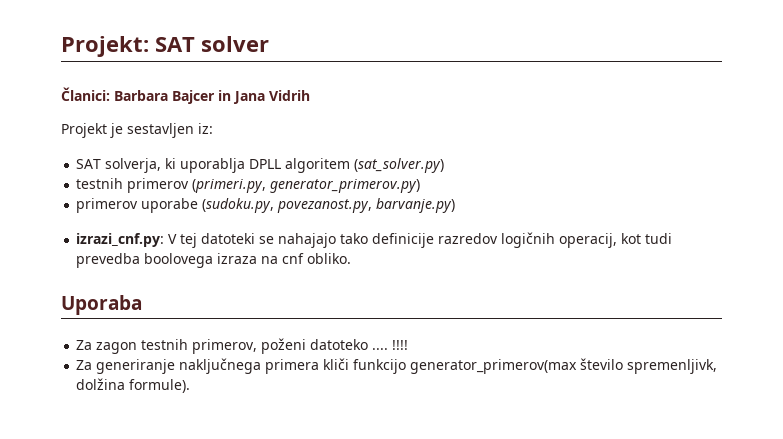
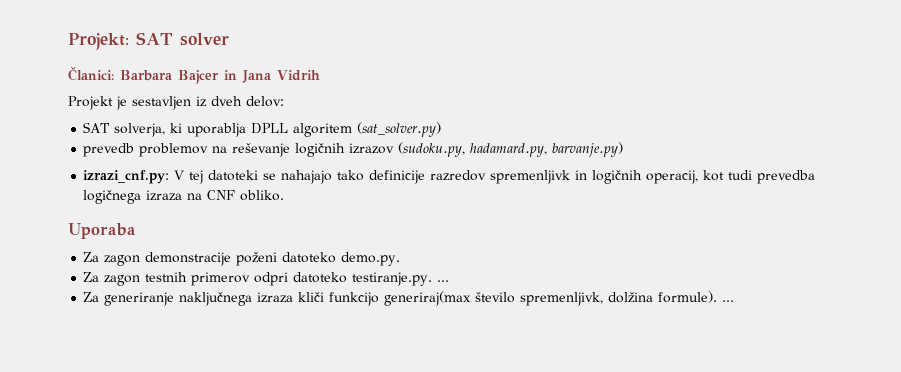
- Projekt je sestavljen iz:
+ Projekt je sestavljen iz dveh delov:
- testnih primerov (primeri.py, generator_primerov.py)
- primerov uporabe (sudoku.py, povezanost.py, barvanje.py)
+ prevedb problemov na reševanje logičnih izrazov (sudoku.py, hadamard.py, barvanje.py)
- izrazi_cnf.py: V tej datoteki se nahajajo tako definicije razredov logičnih operacij, kot tudi prevedba boolovega izraza na cnf obliko.
+ izrazi_cnf.py: V tej datoteki se nahajajo tako definicije razredov spremenljivk in logičnih operacij, kot tudi prevedba logičnega izraza na CNF obliko.
- Za zagon testnih primerov, poženi datoteko .... !!!!
+ Za zagon demonstracije poženi datoteko demo.py.
+ Za zagon testnih primerov odpri datoteko testiranje.py. ...
- Za generiranje naključnega primera kliči funkcijo generator_primerov(max število spremenljivk, dolžina formule).
+ Za generiranje naključnega izraza kliči funkcijo generiraj(max število spremenljivk, dolžina formule). ...

